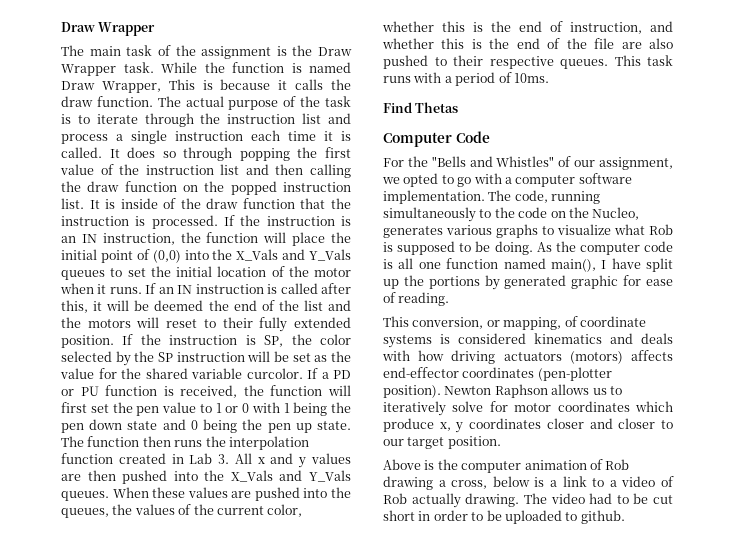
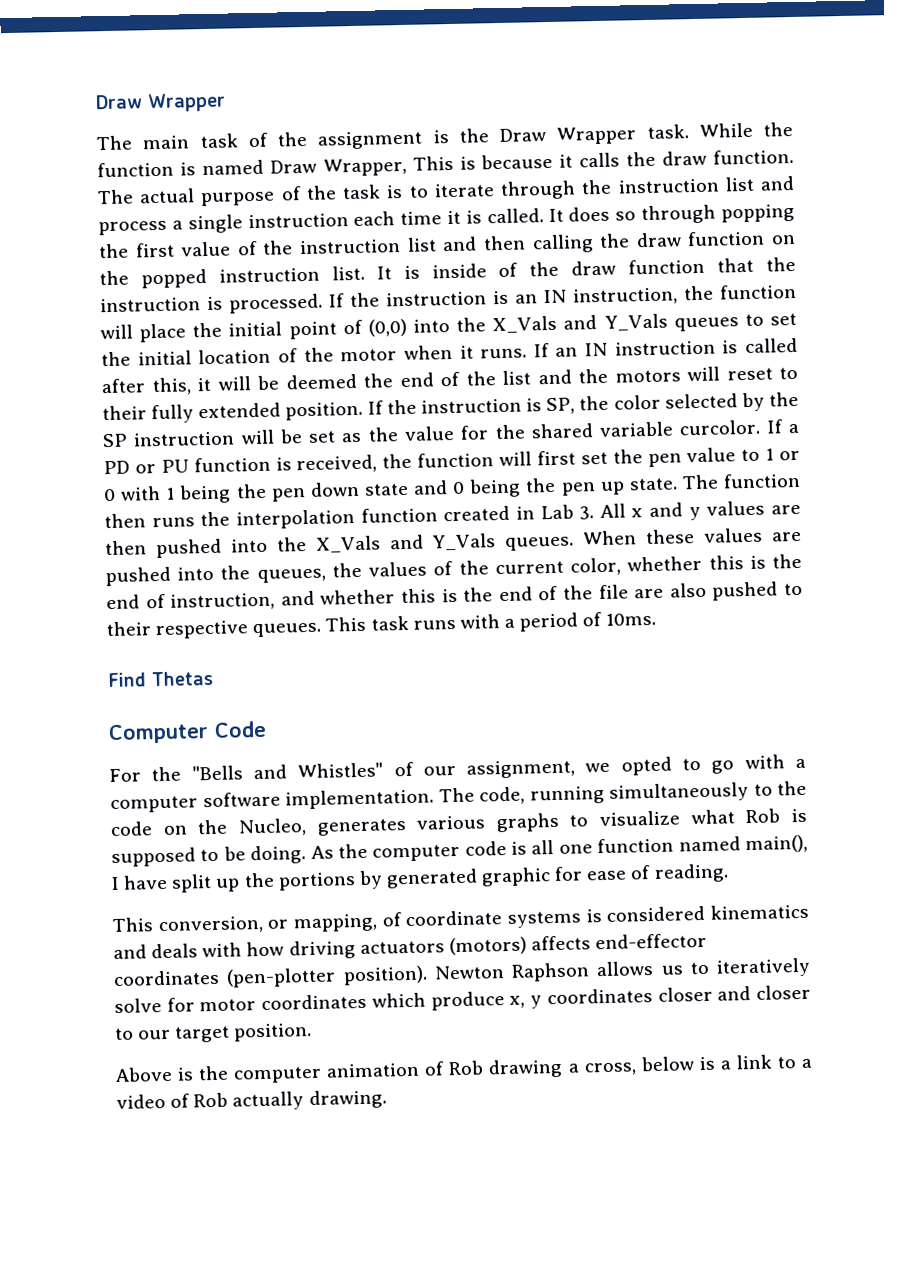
- The video had to be cut short in order to be uploaded to github.

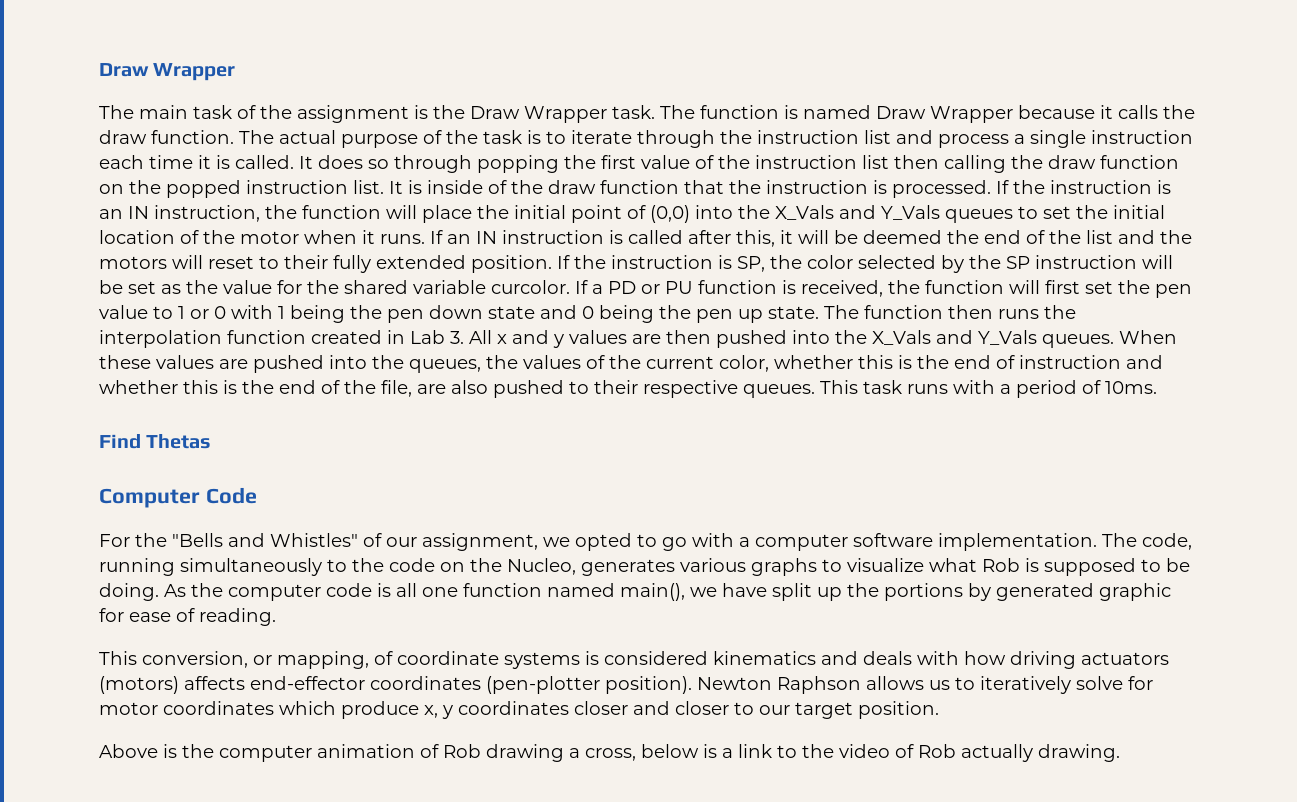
- While the function is named Draw Wrapper, This is because it calls the draw function.
+ The function is named Draw Wrapper because it calls the draw function.
- It does so through popping the first value of the instruction list and then calling the draw function on the popped instruction list.
+ It does so through popping the first value of the instruction list then calling the draw function on the popped instruction list.
- When these values are pushed into the queues, the values of the current color, whether this is the end of instruction, and whether this is the end of the file are also pushed to their respective queues.
+ When these values are pushed into the queues, the values of the current color, whether this is the end of instruction and whether this is the end of the file, are also pushed to their respective queues.
- As the computer code is all one function named main(), I have split up the portions by generated graphic for ease of reading.
+ As the computer code is all one function named main(), we have split up the portions by generated graphic for ease of reading.
- Above is the computer animation of Rob drawing a cross, below is a link to a video of Rob actually drawing.
+ Above is the computer animation of Rob drawing a cross, below is a link to the video of Rob actually drawing.

